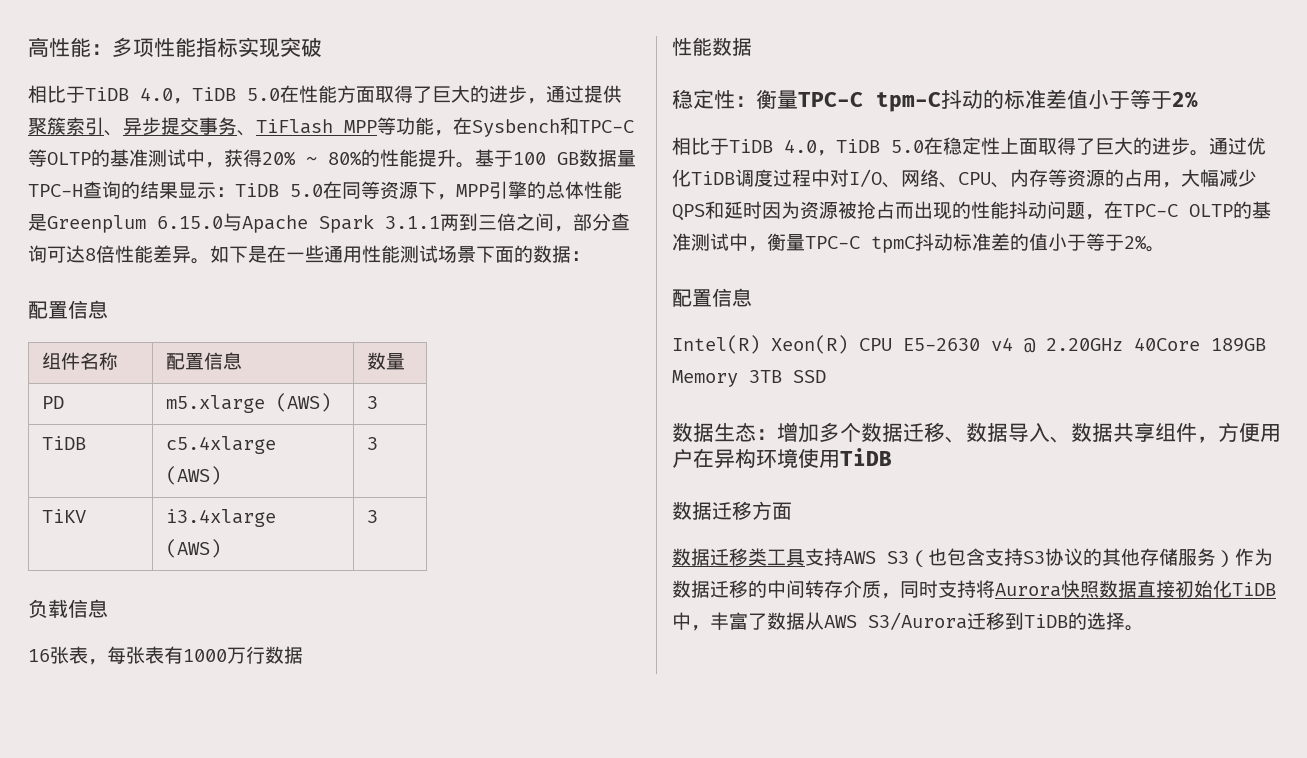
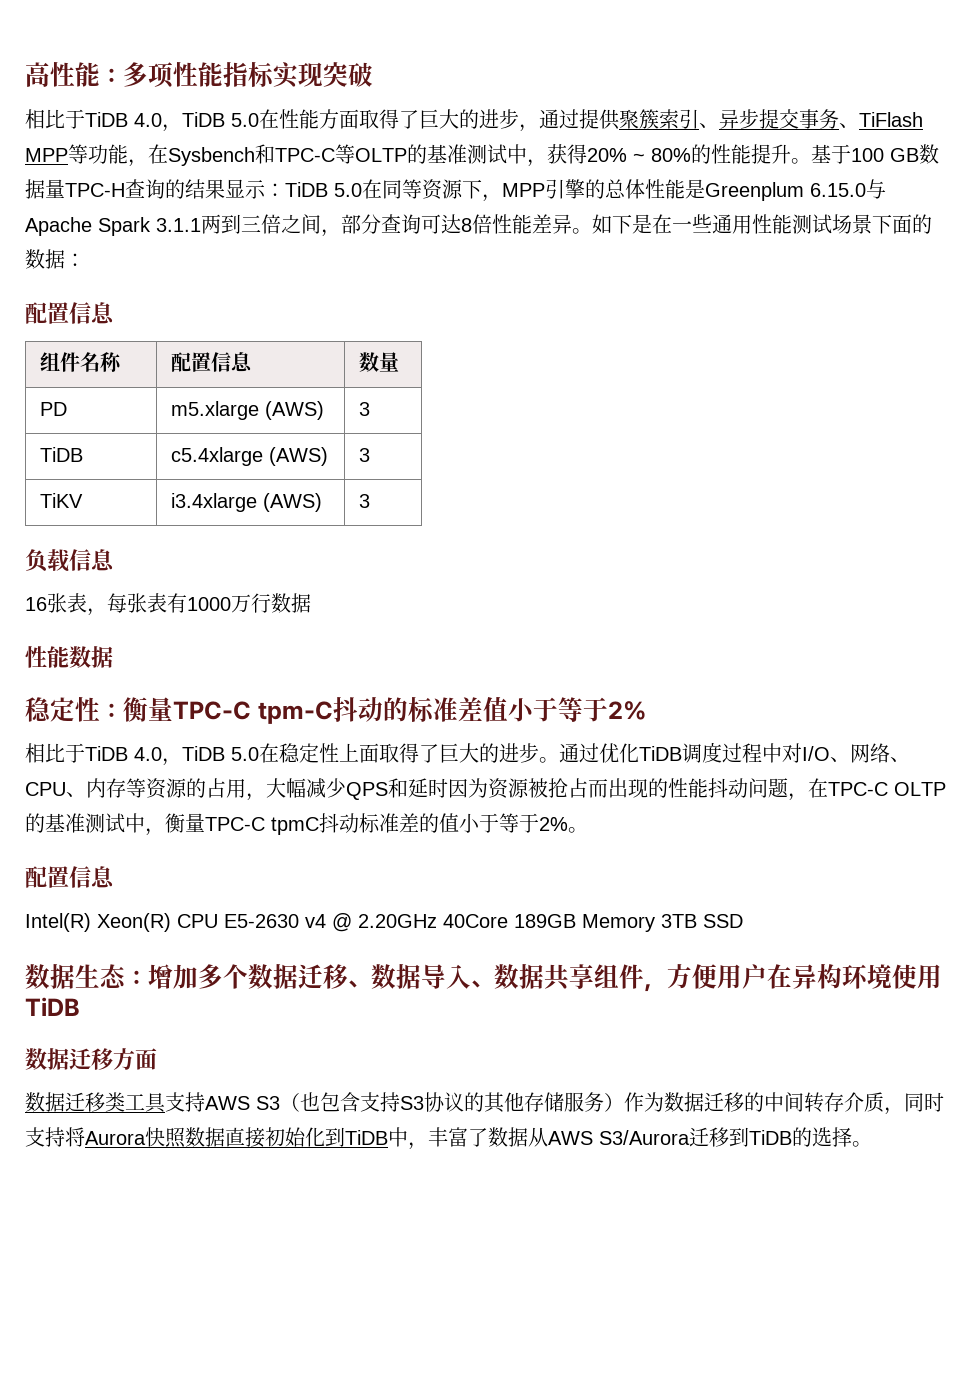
- 数据迁移类工具支持AWS S3（也包含支持S3协议的其他存储服务）作为数据迁移的中间转存介质，同时支持将Aurora快照数据直接初始化TiDB中，丰富了数据从AWS S3/Aurora迁移到TiDB的选择。
+ 数据迁移类工具支持AWS S3（也包含支持S3协议的其他存储服务）作为数据迁移的中间转存介质，同时支持将Aurora快照数据直接初始化到TiDB中，丰富了数据从AWS S3/Aurora迁移到TiDB的选择。

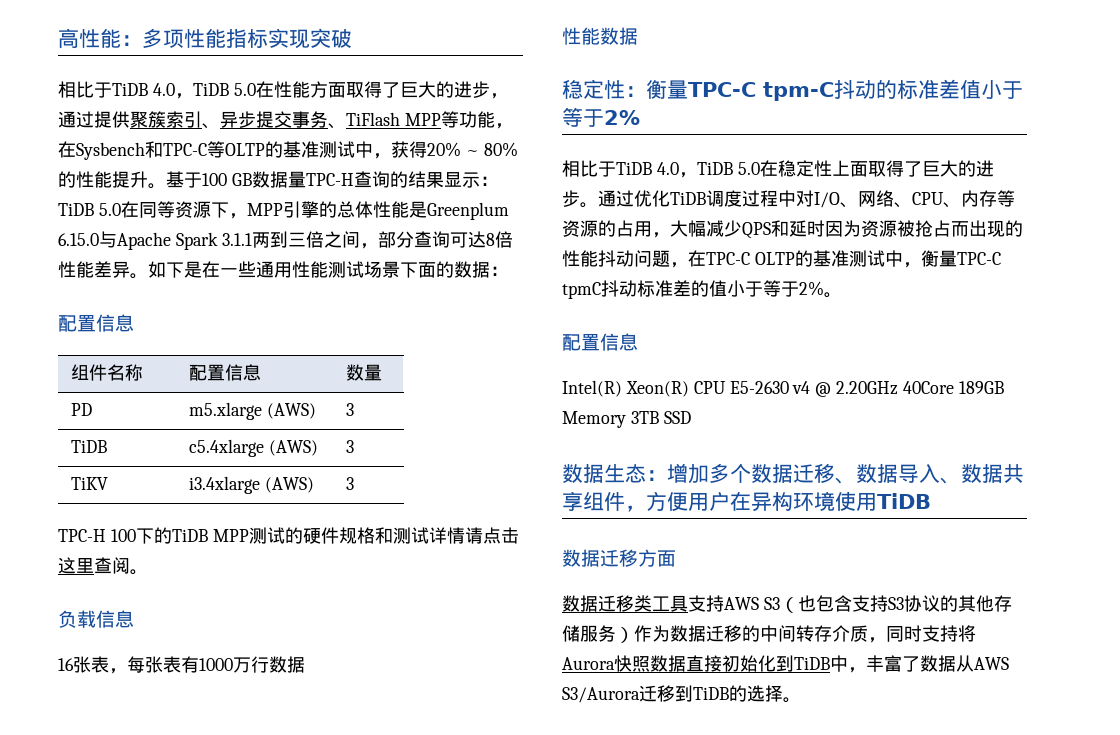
+ TPC-H 100下的TiDB MPP测试的硬件规格和测试详情请点击这里查阅。

